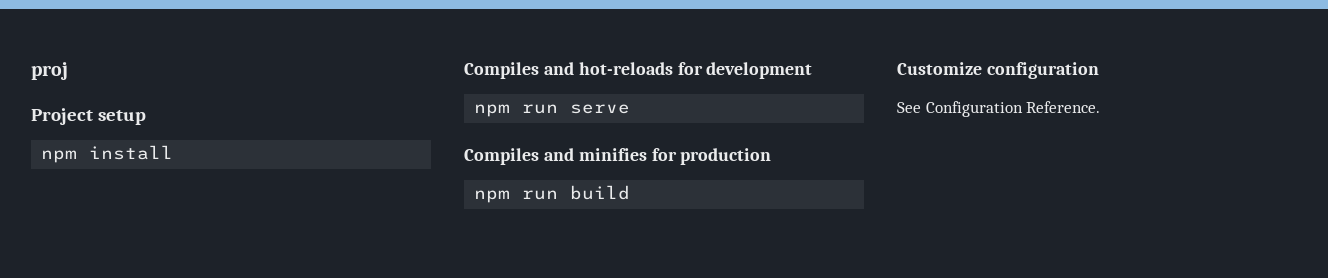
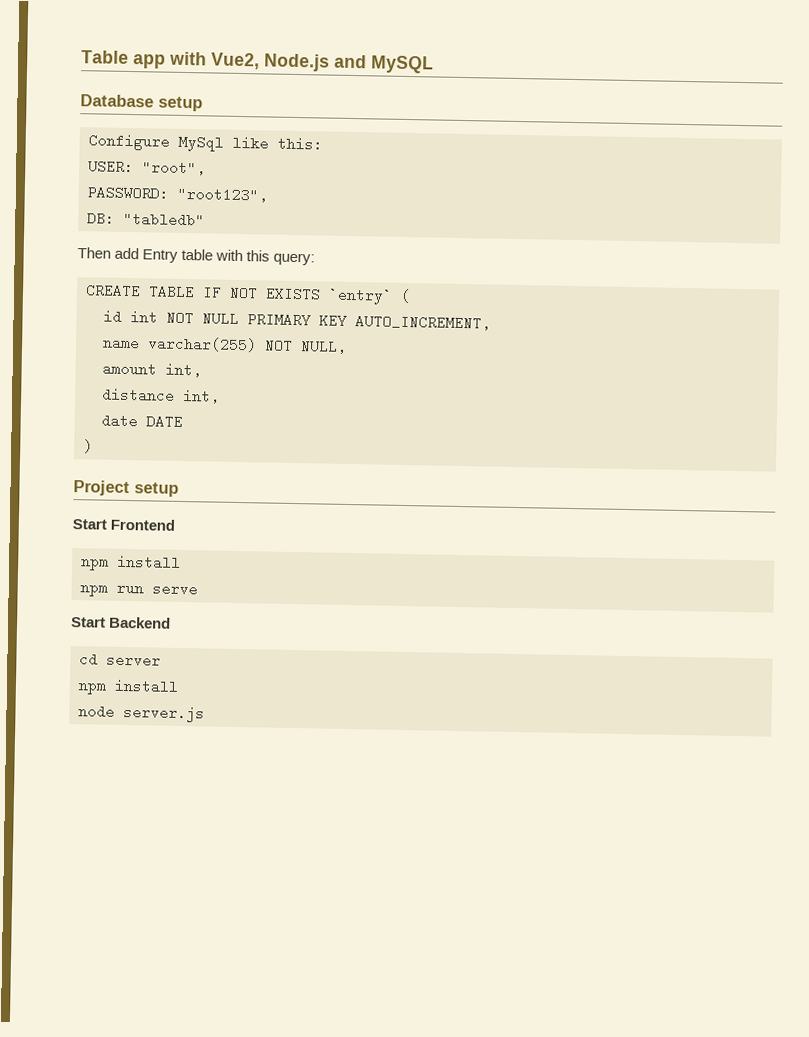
- proj
+ Table app with Vue2, Node.js and MySQL
+ Database setup
+ Configure MySql like this:
+ USER: "root",
+ PASSWORD: "root123",
+ DB: "tabledb"
+ Then add Entry table with this query:
+ CREATE TABLE IF NOT EXISTS `entry` (
+ id int NOT NULL PRIMARY KEY AUTO_INCREMENT,
+ name varchar(255) NOT NULL,
+ amount int,
+ distance int,
+ date DATE
+ )
+ Start Frontend
  npm install
- Compiles and hot-reloads for development
  npm run serve
- Compiles and minifies for production
- npm run build
- Customize configuration
- See Configuration Reference.
+ Start Backend
+ cd server
+ npm install
+ node server.js

